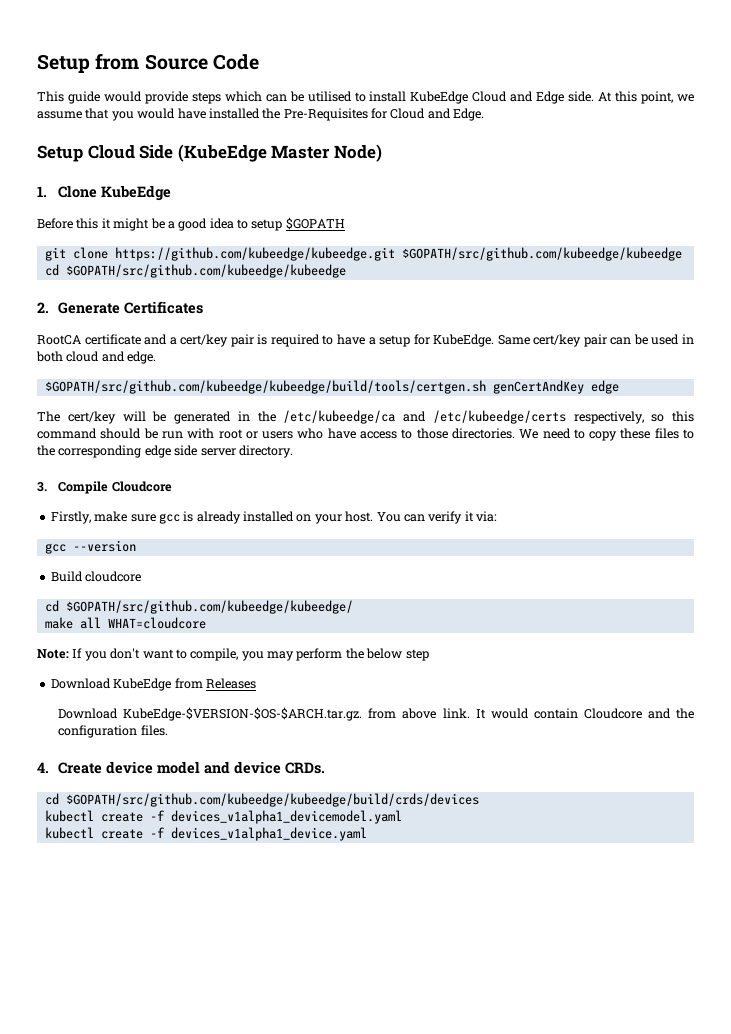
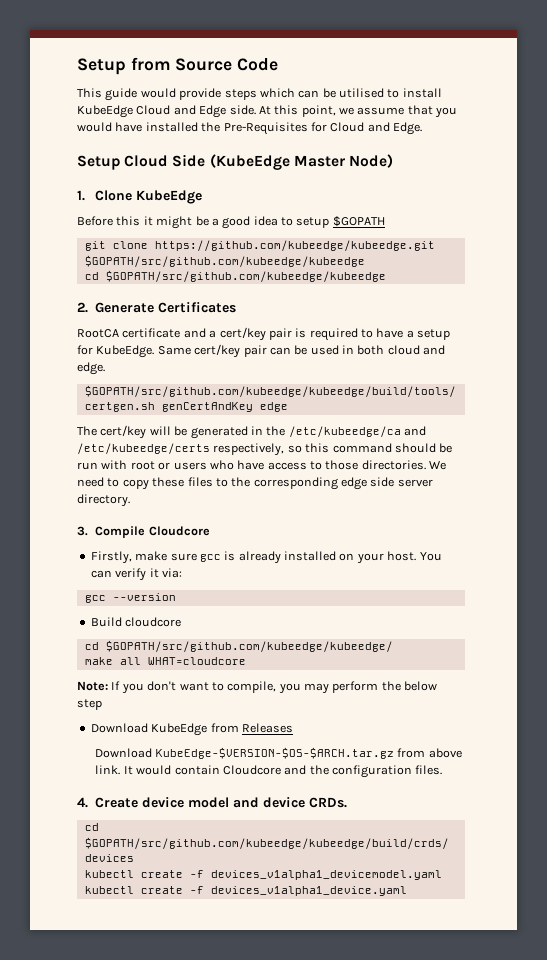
- Download KubeEdge-$VERSION-$OS-$ARCH.tar.gz. from above link.
+ Download KubeEdge-$VERSION-$OS-$ARCH.tar.gz from above link.

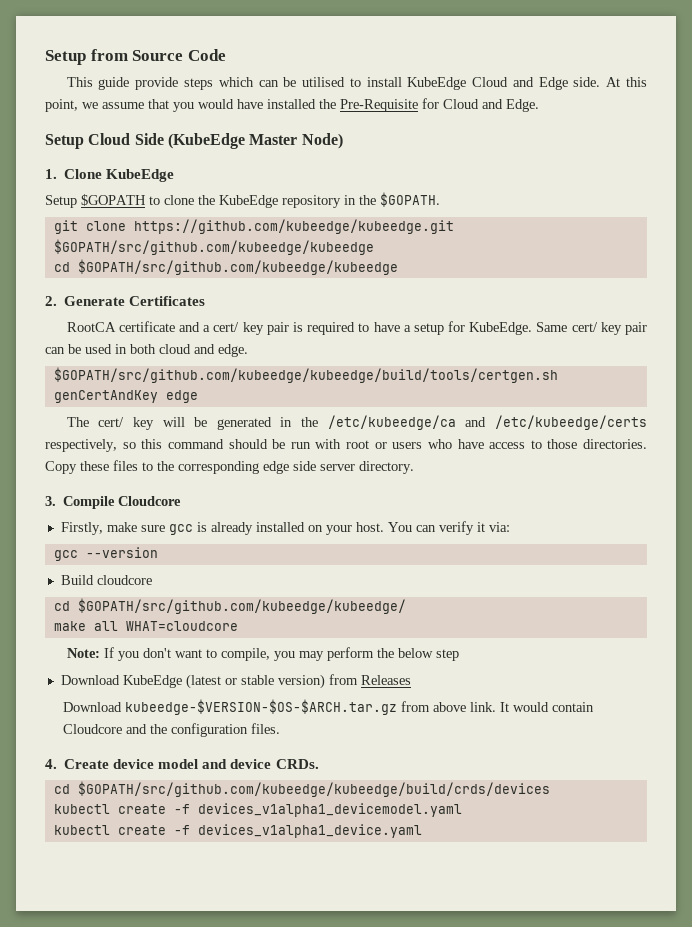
- This guide would provide steps which can be utilised to install KubeEdge Cloud and Edge side.
+ This guide provide steps which can be utilised to install KubeEdge Cloud and Edge side.
- At this point, we assume that you would have installed the Pre-Requisites for Cloud and Edge.
+ At this point, we assume that you would have installed the Pre-Requisite for Cloud and Edge.
- Before this it might be a good idea to setup $GOPATH
+ Setup $GOPATH to clone the KubeEdge repository in the $GOPATH.
- RootCA certificate and a cert/key pair is required to have a setup for KubeEdge.
+ RootCA certificate and a cert/ key pair is required to have a setup for KubeEdge.
- Same cert/key pair can be used in both cloud and edge.
+ Same cert/ key pair can be used in both cloud and edge.
- The cert/key will be generated in the /etc/kubeedge/ca and /etc/kubeedge/certs respectively, so this command should be run with root or users who have access to those directories.
+ The cert/ key will be generated in the /etc/kubeedge/ca and /etc/kubeedge/certs respectively, so this command should be run with root or users who have access to those directories.
- We need to copy these files to the corresponding edge side server directory.
+ Copy these files to the corresponding edge side server directory.
- Download KubeEdge from Releases
+ Download KubeEdge (latest or stable version) from Releases
- Download KubeEdge-$VERSION-$OS-$ARCH.tar.gz from above link.
+ Download kubeedge-$VERSION-$OS-$ARCH.tar.gz from above link.

